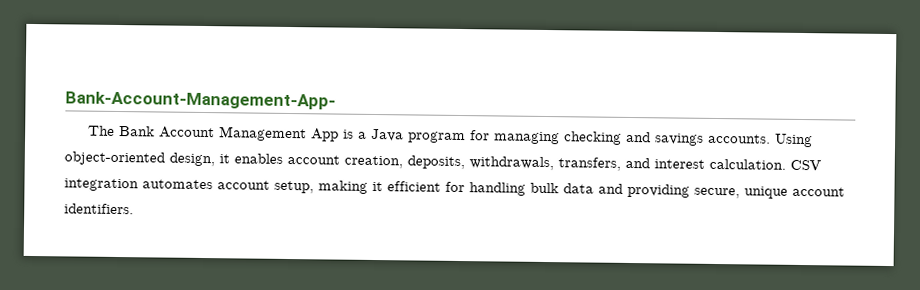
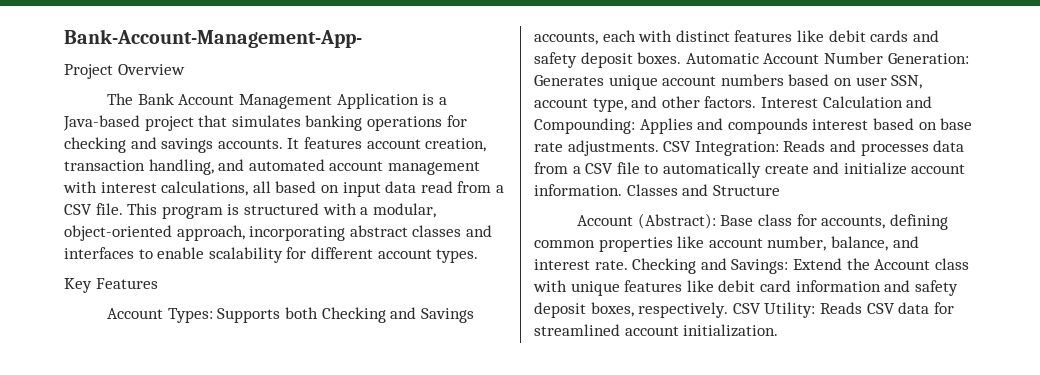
+ Project Overview
- The Bank Account Management App is a Java program for managing checking and savings accounts. Using object-oriented design, it enables account creation, deposits, withdrawals, transfers, and interest calculation. CSV integration automates account setup, making it efficient for handling bulk data and providing secure, unique account identifiers.
+ The Bank Account Management Application is a Java-based project that simulates banking operations for checking and savings accounts. It features account creation, transaction handling, and automated account management with interest calculations, all based on input data read from a CSV file. This program is structured with a modular, object-oriented approach, incorporating abstract classes and interfaces to enable scalability for different account types.
+ Key Features
+ Account Types: Supports both Checking and Savings accounts, each with distinct features like debit cards and safety deposit boxes. Automatic Account Number Generation: Generates unique account numbers based on user SSN, account type, and other factors. Interest Calculation and Compounding: Applies and compounds interest based on base rate adjustments. CSV Integration: Reads and processes data from a CSV file to automatically create and initialize account information. Classes and Structure
+ Account (Abstract): Base class for accounts, defining common properties like account number, balance, and interest rate. Checking and Savings: Extend the Account class with unique features like debit card information and safety deposit boxes, respectively. CSV Utility: Reads CSV data for streamlined account initialization.

